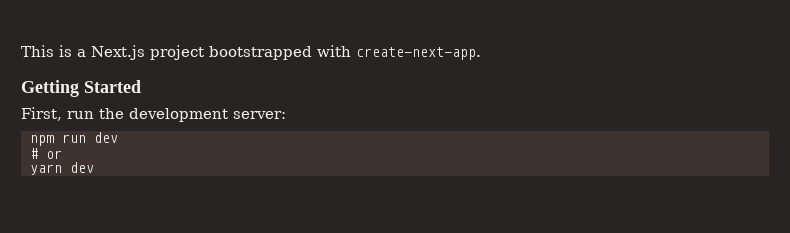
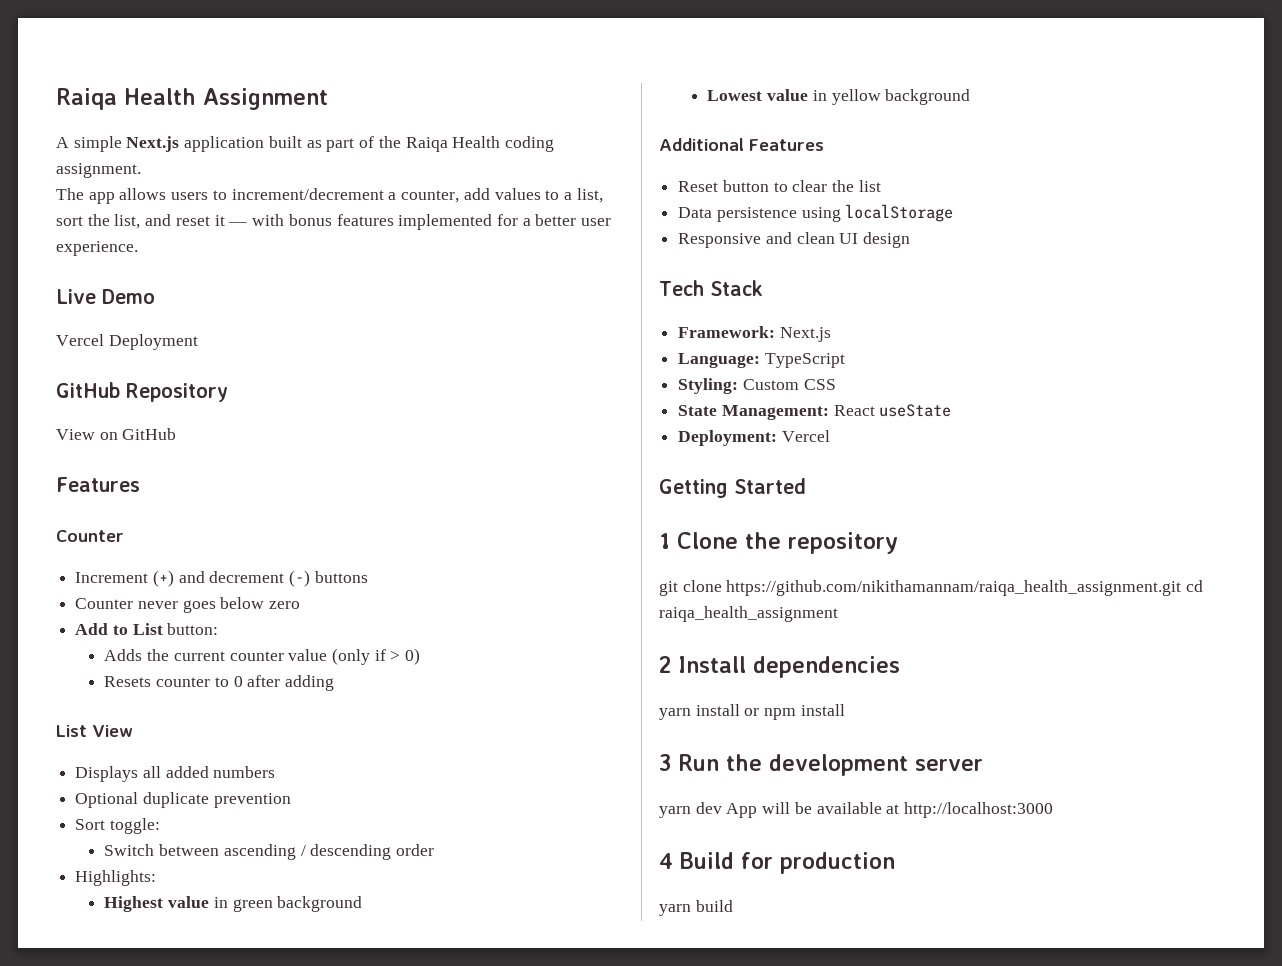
- This is a Next.js project bootstrapped with create-next-app.
+ Raiqa Health Assignment
+ A simple Next.js application built as part of the Raiqa Health coding assignment.
+ The app allows users to increment/decrement a counter, add values to a list, sort the list, and reset it — with bonus features implemented for a better user experience.
+ Live Demo
+ Vercel Deployment
+ GitHub Repository
+ View on GitHub
+ Features
+ Counter
+ Increment (+) and decrement (-) buttons
+ Counter never goes below zero
+ Add to List button:
+ Adds the current counter value (only if > 0)
+ Resets counter to 0 after adding
+ List View
+ Displays all added numbers
+ Optional duplicate prevention
+ Sort toggle:
+ Switch between ascending / descending order
+ Highlights:
+ Highest value in green background
+ Lowest value in yellow background
+ Additional Features
+ Reset button to clear the list
+ Data persistence using localStorage
+ Responsive and clean UI design
+ Tech Stack
+ Framework: Next.js
+ Language: TypeScript
+ Styling: Custom CSS
+ State Management: React useState
+ Deployment: Vercel
  Getting Started
- First, run the development server:
- npm run dev
- # or
- yarn dev
+ 1 Clone the repository
+ git clone https://github.com/nikithamannam/raiqa_health_assignment.git cd raiqa_health_assignment
+ 2 Install dependencies
+ yarn install or npm install
+ 3 Run the development server
+ yarn dev App will be available at http://localhost:3000
+ 4 Build for production
+ yarn build

